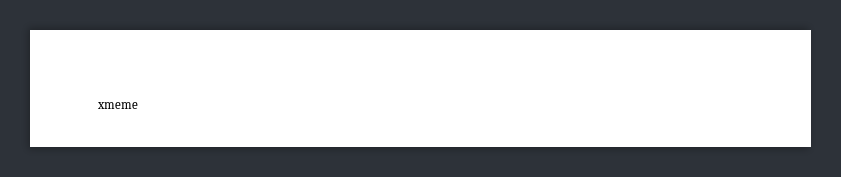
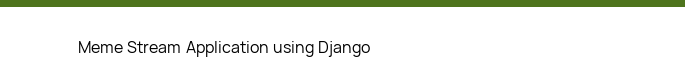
- xmeme
+ Meme Stream Application using Django

